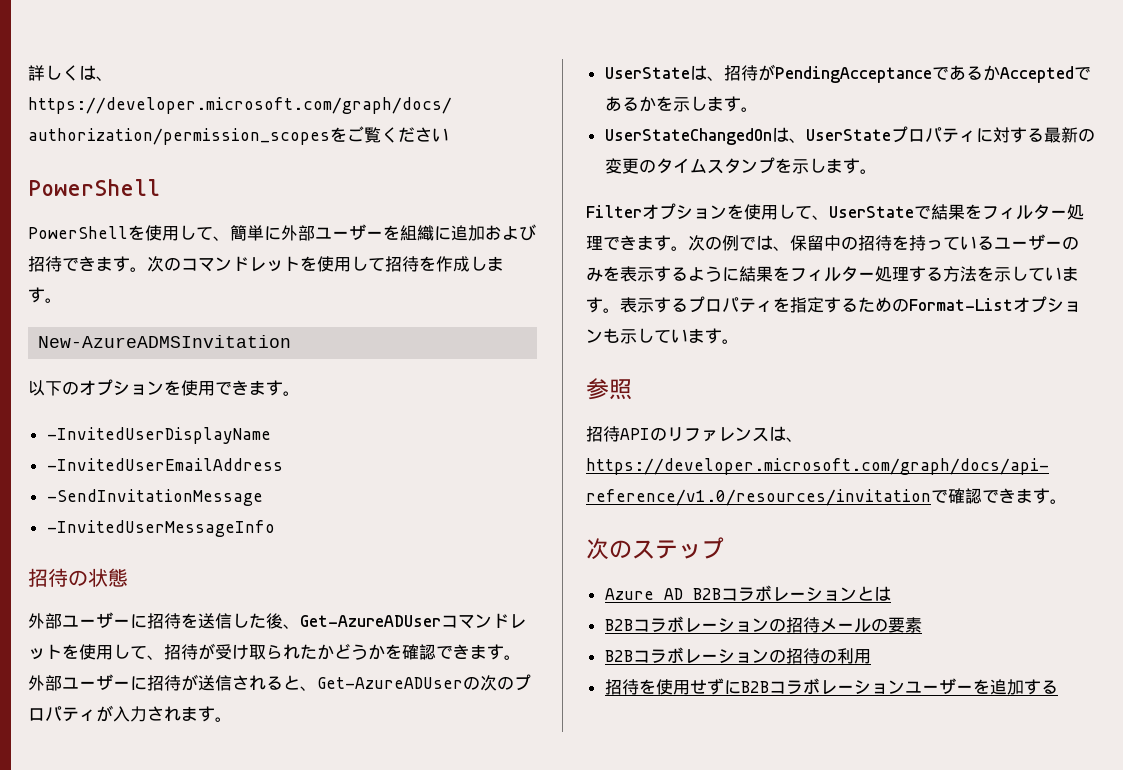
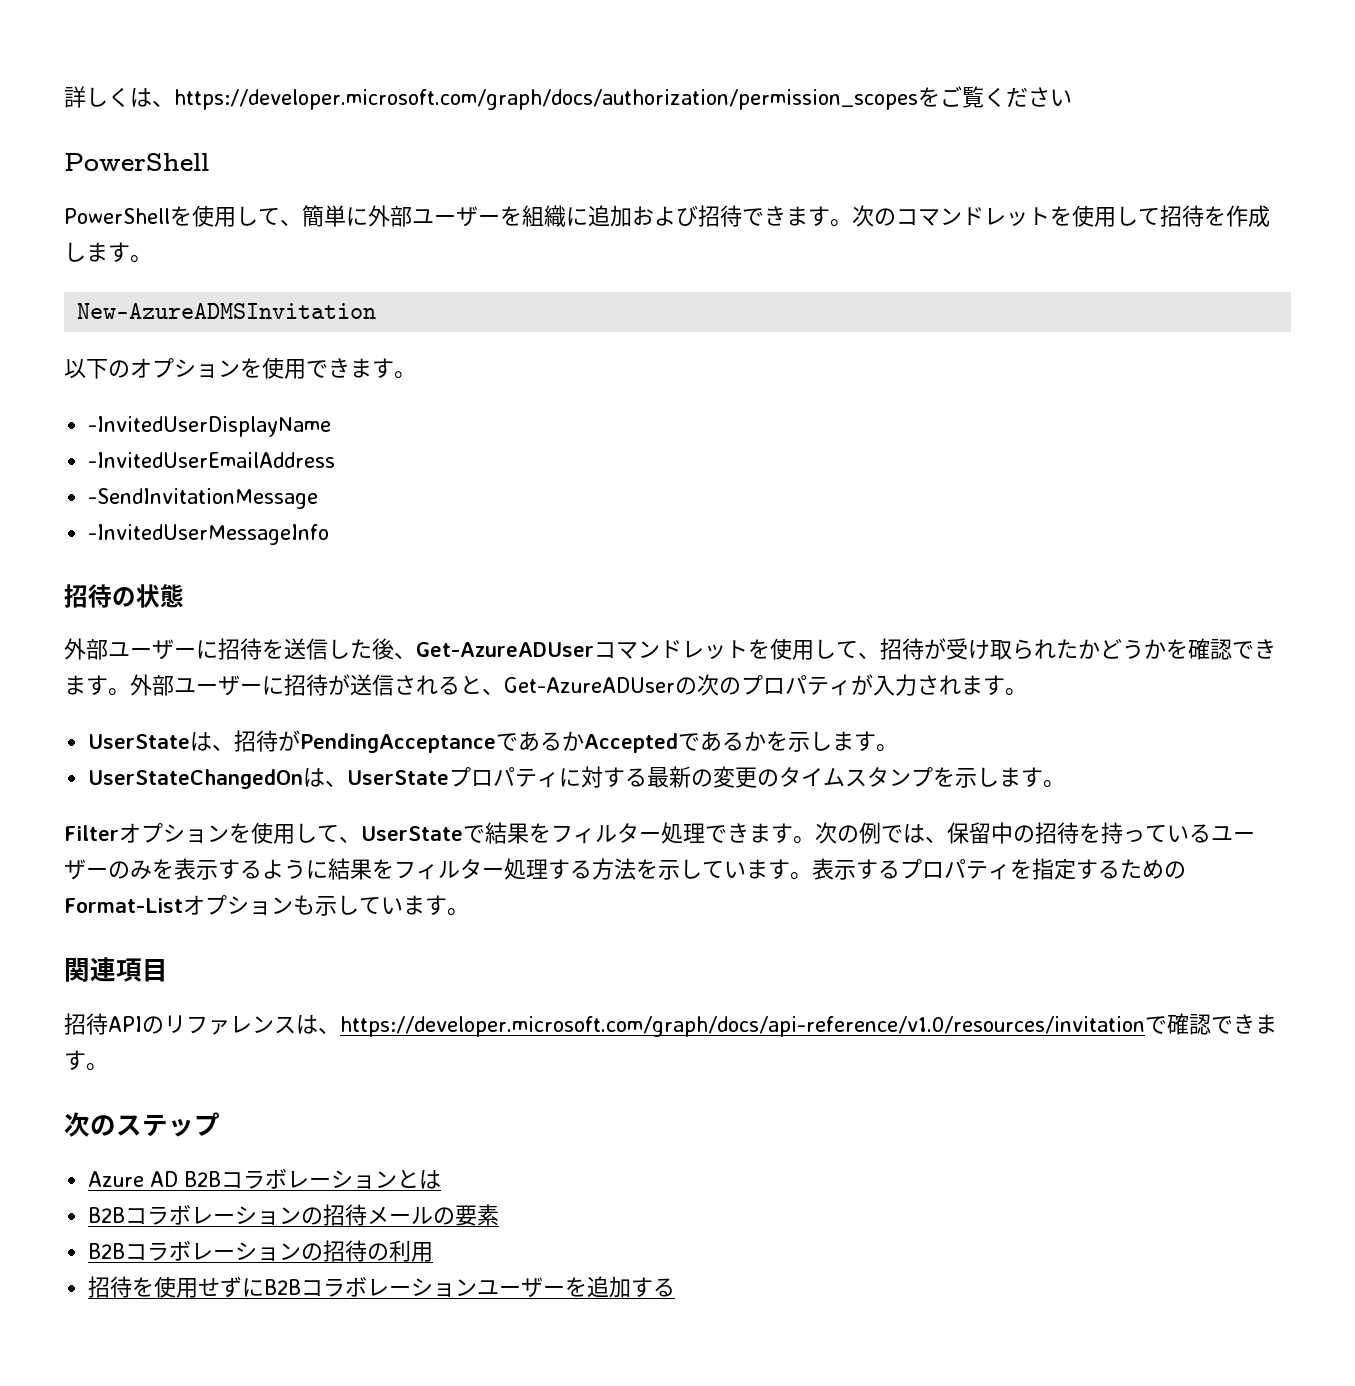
- 参照
+ 関連項目

